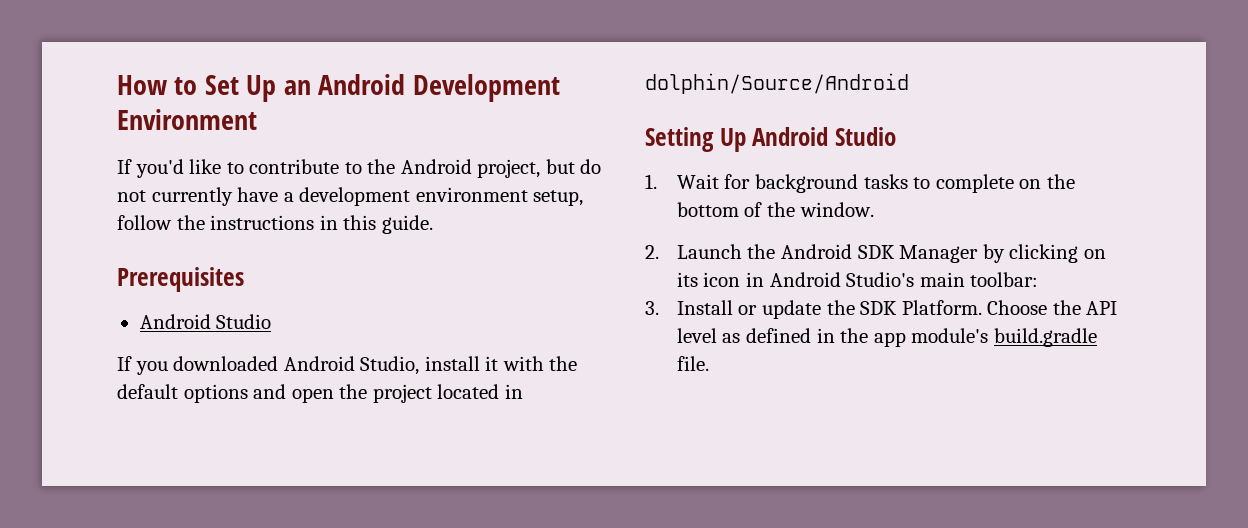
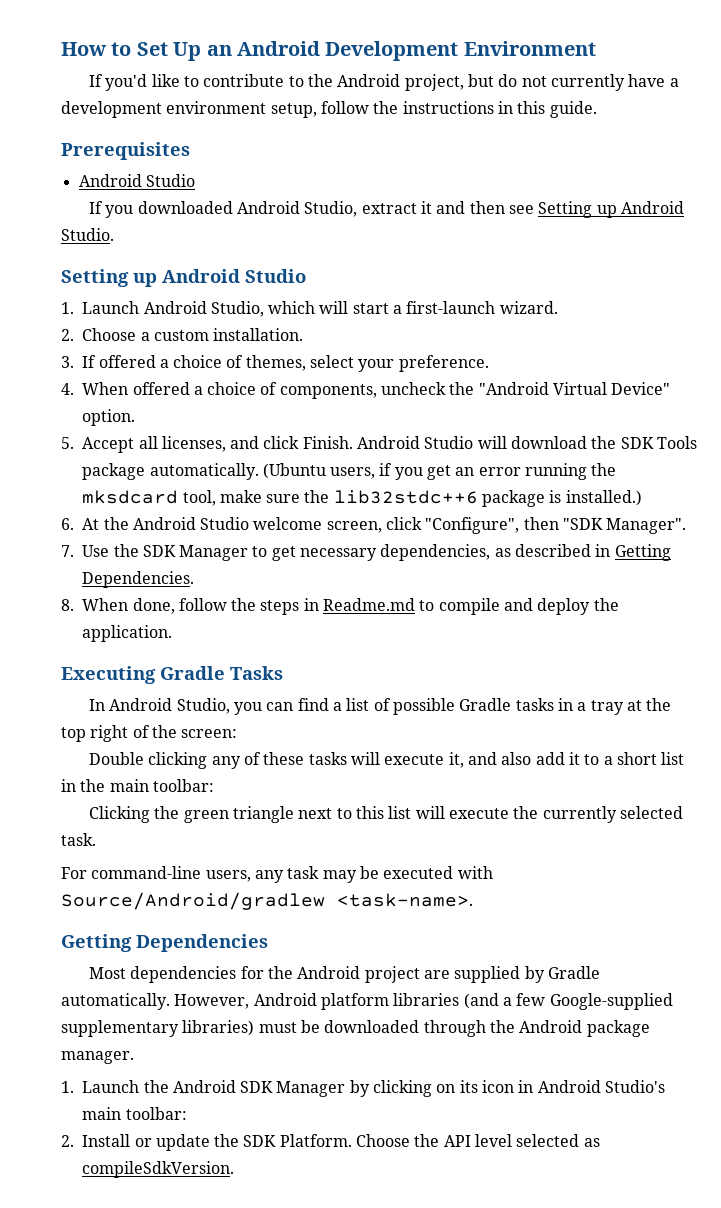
- If you downloaded Android Studio, install it with the default options and open the project located in dolphin/Source/Android
- Setting Up Android Studio
+ If you downloaded Android Studio, extract it and then see Setting up Android Studio.
+ Setting up Android Studio
- 1. Wait for background tasks to complete on the bottom of the window.
- 2. Launch the Android SDK Manager by clicking on its icon in Android Studio's main toolbar:
+ 1. Launch Android Studio, which will start a first-launch wizard.
+ 2. Choose a custom installation.
+ 3. If offered a choice of themes, select your preference.
+ 4. When offered a choice of components, uncheck the "Android Virtual Device" option.
+ 5. Accept all licenses, and click Finish. Android Studio will download the SDK Tools package automatically. (Ubuntu users, if you get an error running the mksdcard tool, make sure the lib32stdc++6 package is installed.)
+ 6. At the Android Studio welcome screen, click "Configure", then "SDK Manager".
+ 7. Use the SDK Manager to get necessary dependencies, as described in Getting Dependencies.
+ 8. When done, follow the steps in Readme.md to compile and deploy the application.
+ Executing Gradle Tasks
+ In Android Studio, you can find a list of possible Gradle tasks in a tray at the top right of the screen:
+ Double clicking any of these tasks will execute it, and also add it to a short list in the main toolbar:
+ Clicking the green triangle next to this list will execute the currently selected task.
+ For command-line users, any task may be executed with Source/Android/gradlew <task-name>.
+ Getting Dependencies
+ Most dependencies for the Android project are supplied by Gradle automatically. However, Android platform libraries (and a few Google-supplied supplementary libraries) must be downloaded through the Android package manager.
+ 1. Launch the Android SDK Manager by clicking on its icon in Android Studio's main toolbar:
- 3. Install or update the SDK Platform.
+ 2. Install or update the SDK Platform.
- Choose the API level as defined in the app module's build.gradle file.
+ Choose the API level selected as compileSdkVersion.

